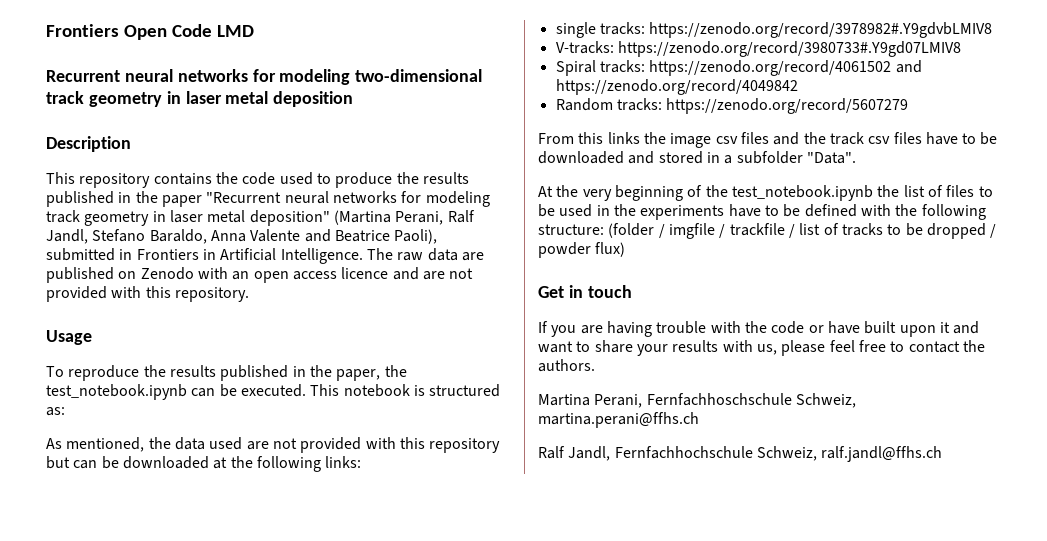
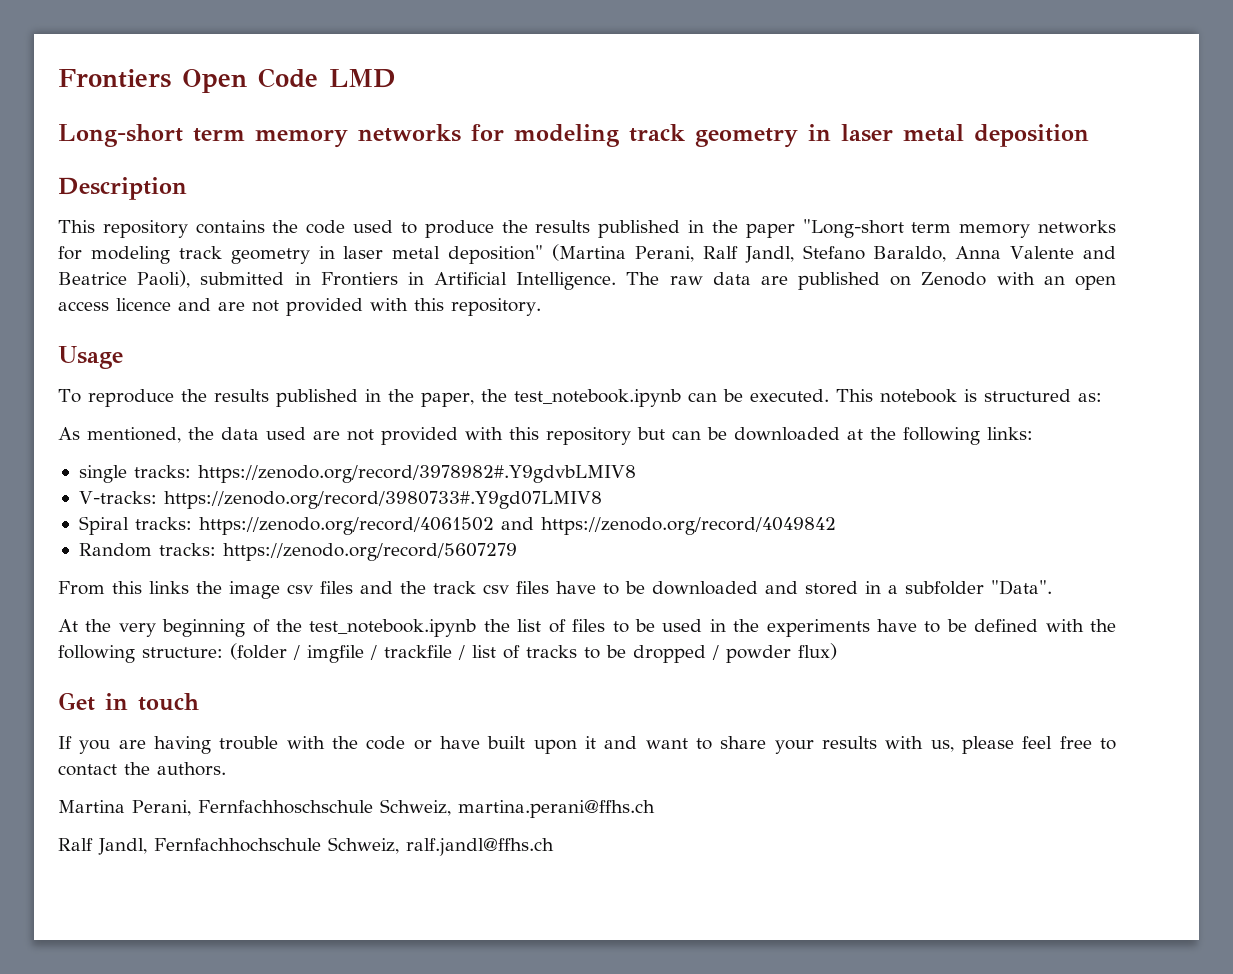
- Recurrent neural networks for modeling two-dimensional track geometry in laser metal deposition
+ Long-short term memory networks for modeling track geometry in laser metal deposition
- This repository contains the code used to produce the results published in the paper "Recurrent neural networks for modeling track geometry in laser metal deposition" (Martina Perani, Ralf Jandl, Stefano Baraldo, Anna Valente and Beatrice Paoli), submitted in Frontiers in Artificial Intelligence.
+ This repository contains the code used to produce the results published in the paper "Long-short term memory networks for modeling track geometry in laser metal deposition" (Martina Perani, Ralf Jandl, Stefano Baraldo, Anna Valente and Beatrice Paoli), submitted in Frontiers in Artificial Intelligence.

